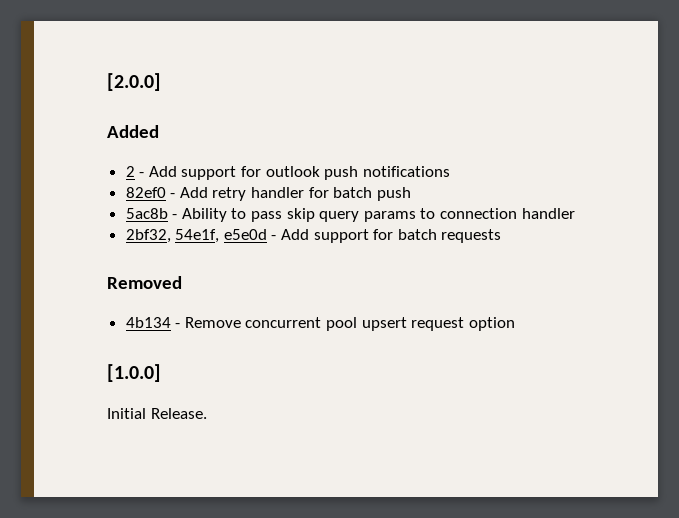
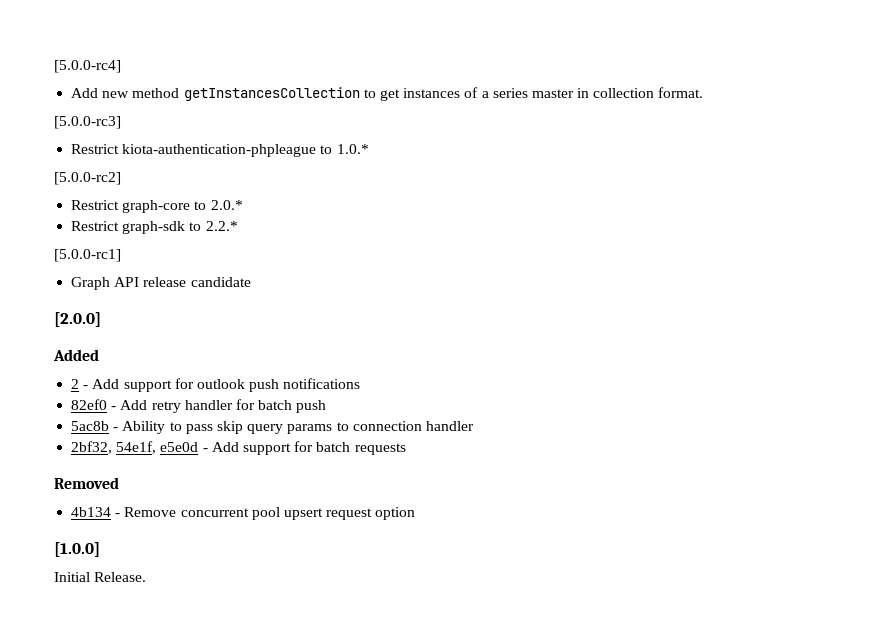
+ [5.0.0-rc4]
+ Add new method getInstancesCollection to get instances of a series master in collection format.
+ [5.0.0-rc3]
+ Restrict kiota-authentication-phpleague to 1.0.*
+ [5.0.0-rc2]
+ Restrict graph-core to 2.0.*
+ Restrict graph-sdk to 2.2.*
+ [5.0.0-rc1]
+ Graph API release candidate

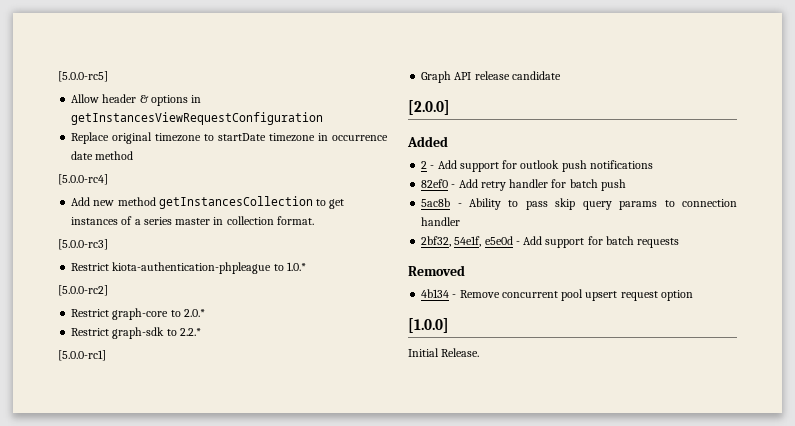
+ [5.0.0-rc5]
+ Allow header & options in getInstancesViewRequestConfiguration
+ Replace original timezone to startDate timezone in occurrence date method

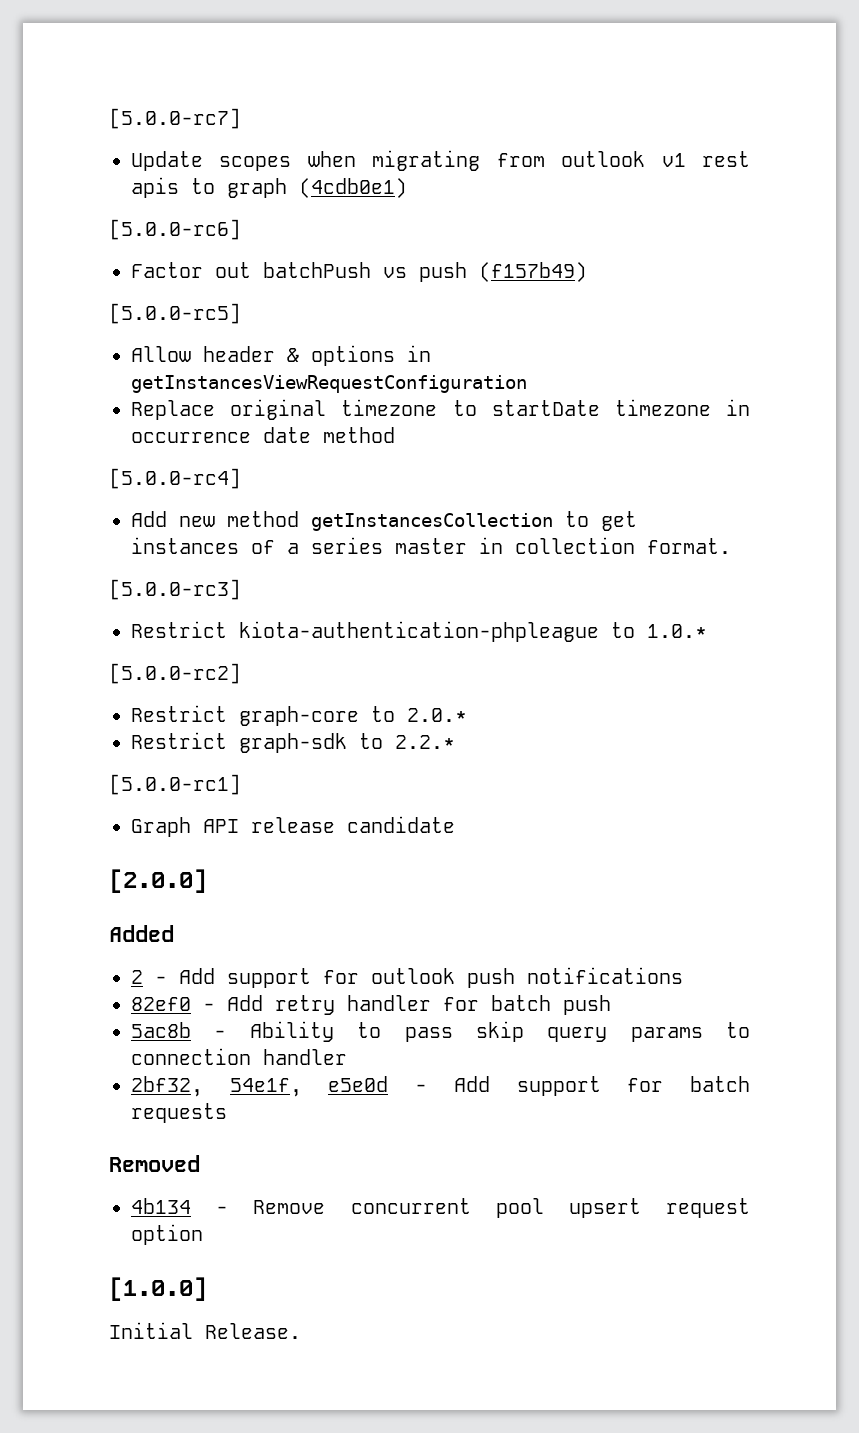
+ [5.0.0-rc7]
+ Update scopes when migrating from outlook v1 rest apis to graph (4cdb0e1)
+ [5.0.0-rc6]
+ Factor out batchPush vs push (f157b49)

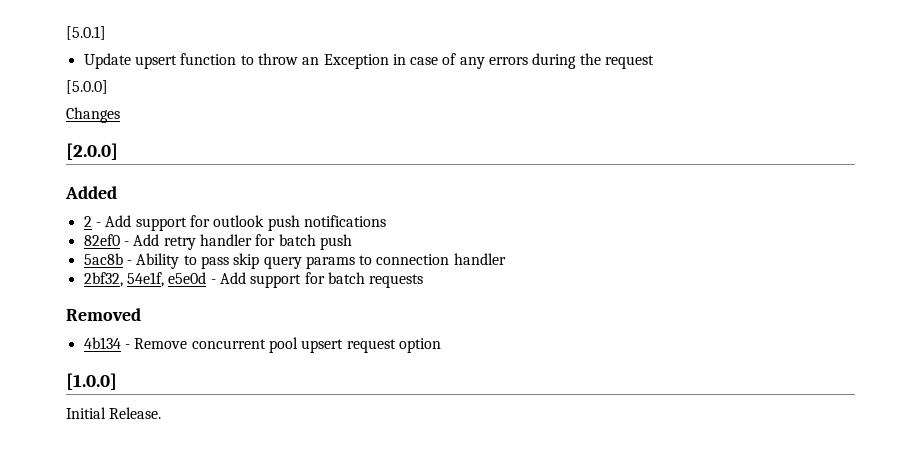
- [5.0.0-rc7]
+ [5.0.1]
- Update scopes when migrating from outlook v1 rest apis to graph (4cdb0e1)
- [5.0.0-rc6]
- Factor out batchPush vs push (f157b49)
- [5.0.0-rc5]
- Allow header & options in getInstancesViewRequestConfiguration
- Replace original timezone to startDate timezone in occurrence date method
- [5.0.0-rc4]
- Add new method getInstancesCollection to get instances of a series master in collection format.
- [5.0.0-rc3]
- Restrict kiota-authentication-phpleague to 1.0.*
- [5.0.0-rc2]
- Restrict graph-core to 2.0.*
- Restrict graph-sdk to 2.2.*
- [5.0.0-rc1]
- Graph API release candidate
+ Update upsert function to throw an Exception in case of any errors during the request
+ [5.0.0]
+ Changes

